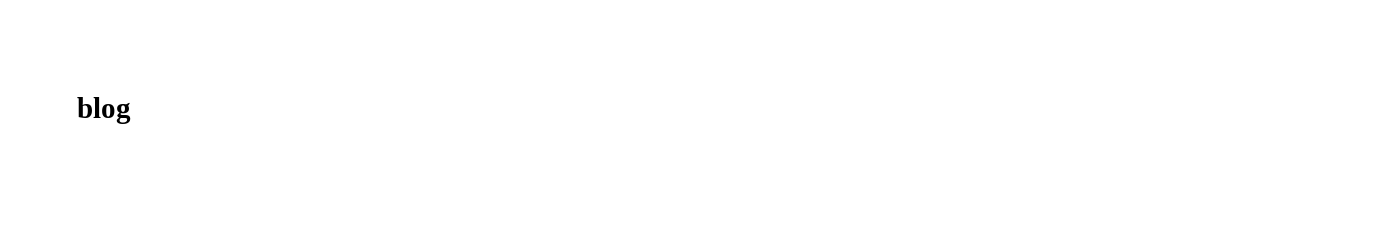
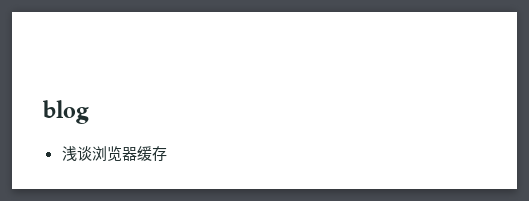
+ 浅谈浏览器缓存

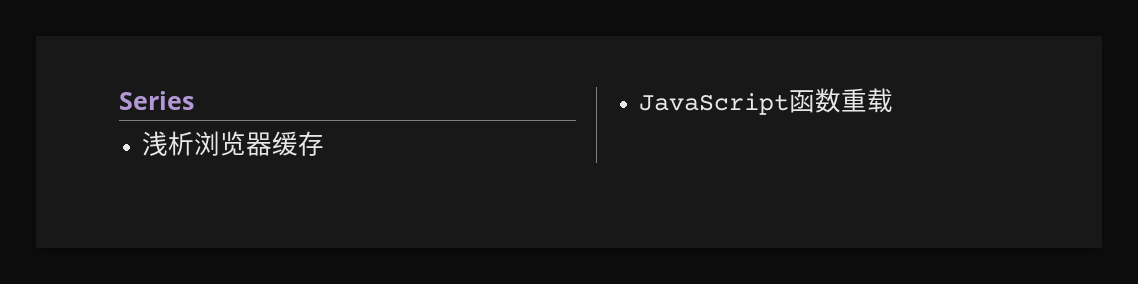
- blog
+ Series
- 浅谈浏览器缓存
+ 浅析浏览器缓存
+ JavaScript函数重载

